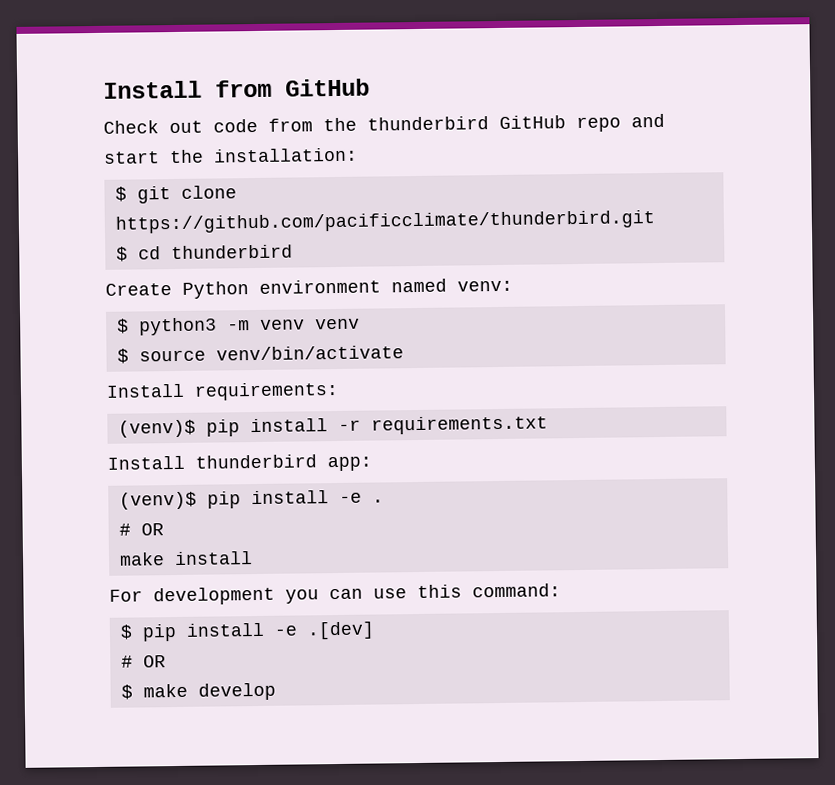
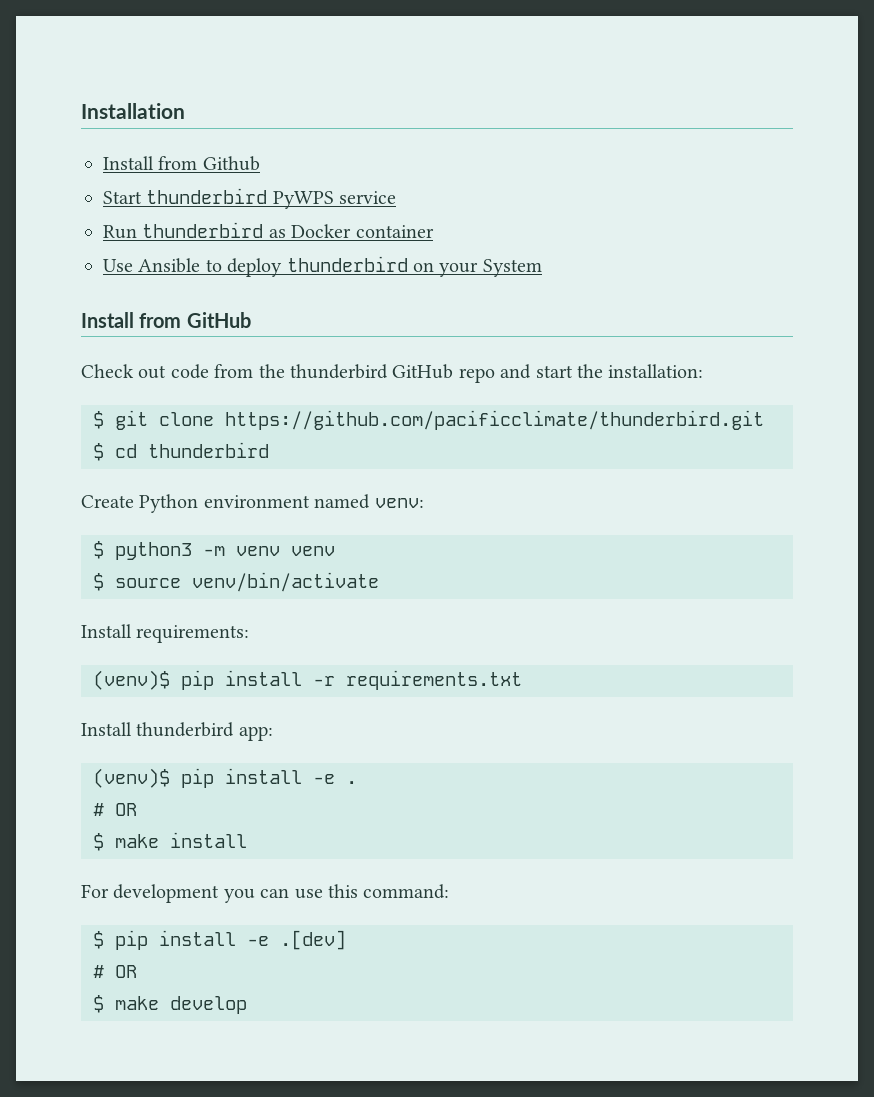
+ Installation
+ Install from Github
+ Start thunderbird PyWPS service
+ Run thunderbird as Docker container
+ Use Ansible to deploy thunderbird on your System
- make install
+ $ make install

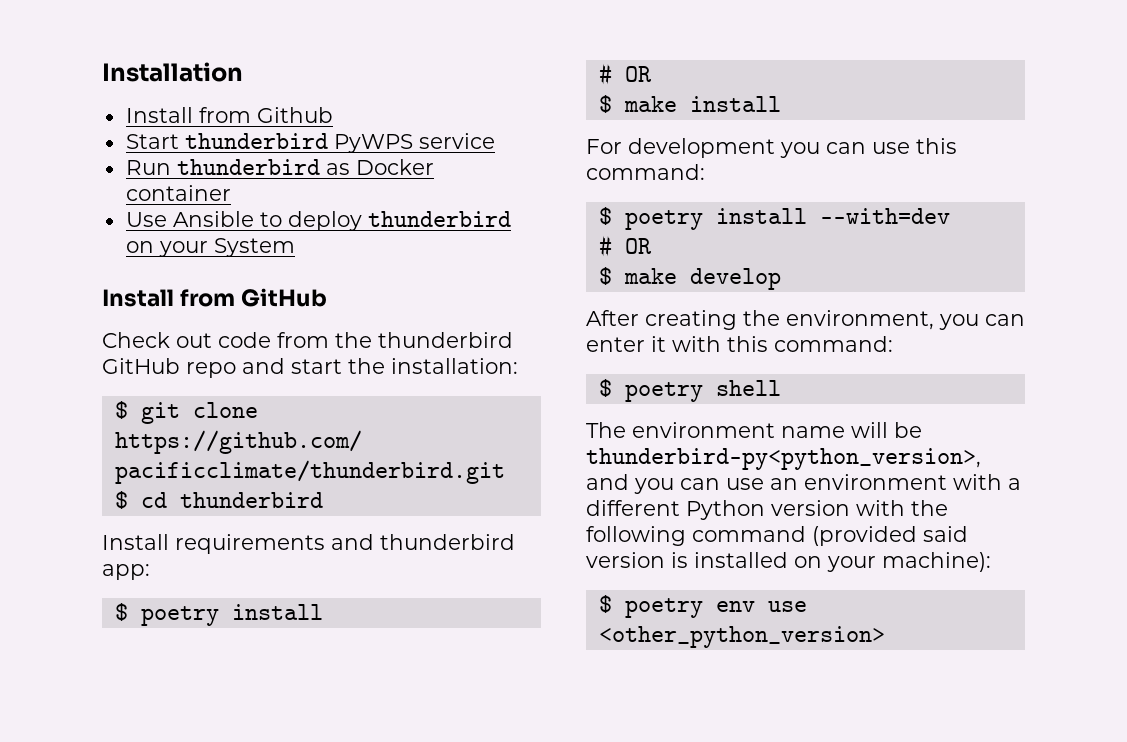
- Create Python environment named venv:
- $ python3 -m venv venv
- $ source venv/bin/activate
- Install requirements:
- (venv)$ pip install -r requirements.txt
- Install thunderbird app:
- (venv)$ pip install -e .
+ Install requirements and thunderbird app:
+ $ poetry install
- $ pip install -e .[dev]
+ $ poetry install --with=dev
+ After creating the environment, you can enter it with this command:
+ $ poetry shell
+ The environment name will be thunderbird-py<python_version>, and you can use an environment with a different Python version with the following command (provided said version is installed on your machine):
+ $ poetry env use <other_python_version>

